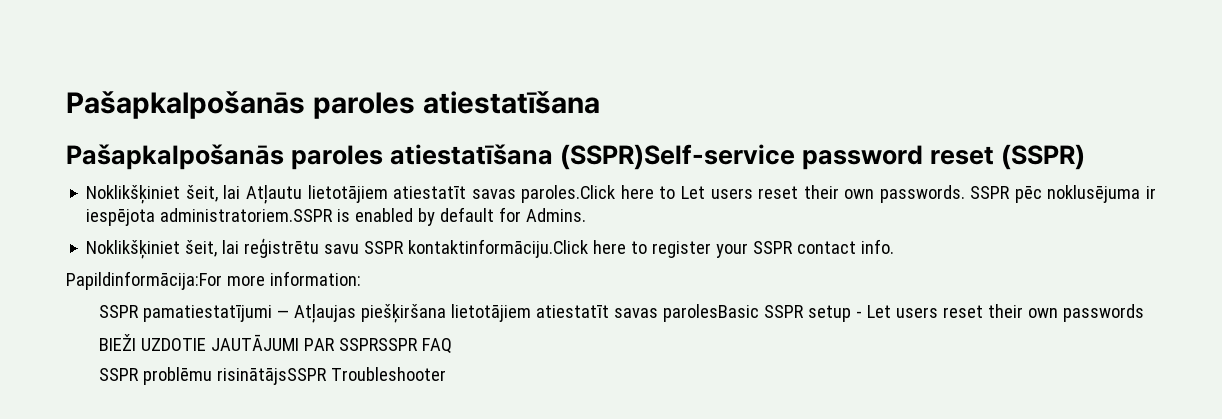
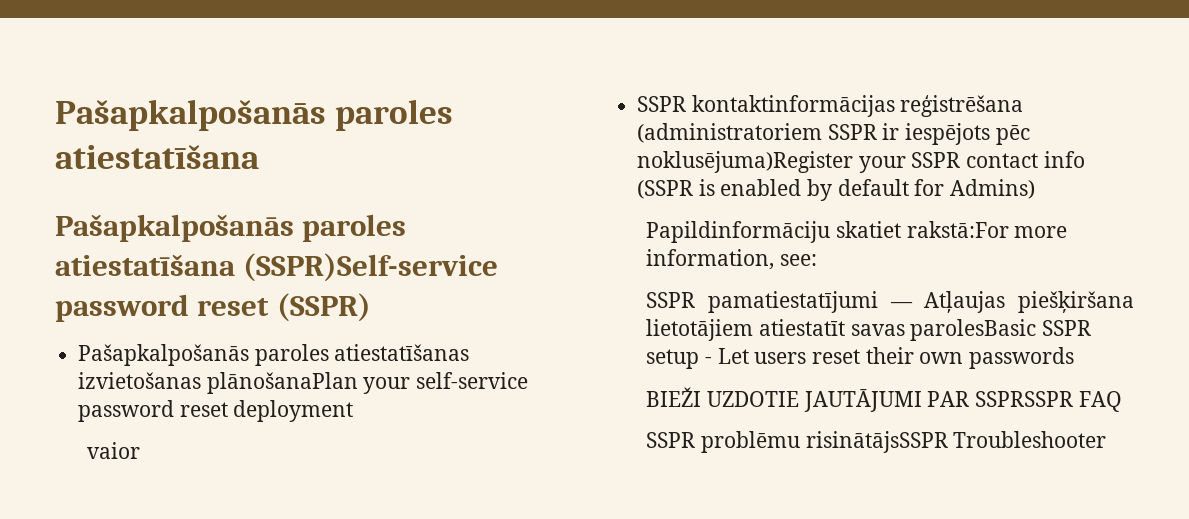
- Noklikšķiniet šeit, lai Atļautu lietotājiem atiestatīt savas paroles.Click here to Let users reset their own passwords. SSPR pēc noklusējuma ir iespējota administratoriem.SSPR is enabled by default for Admins.
- Noklikšķiniet šeit, lai reģistrētu savu SSPR kontaktinformāciju.Click here to register your SSPR contact info.
- Papildinformācija:For more information:
+ Pašapkalpošanās paroles atiestatīšanas izvietošanas plānošanaPlan your self-service password reset deployment
+ vaior
+ SSPR kontaktinformācijas reģistrēšana (administratoriem SSPR ir iespējots pēc noklusējuma)Register your SSPR contact info (SSPR is enabled by default for Admins)
+ Papildinformāciju skatiet rakstā:For more information, see:

